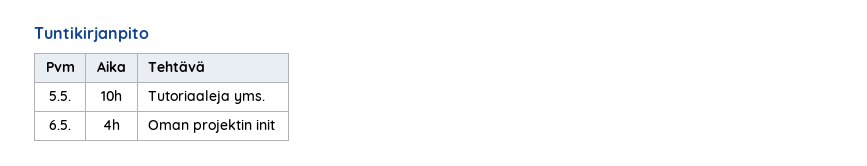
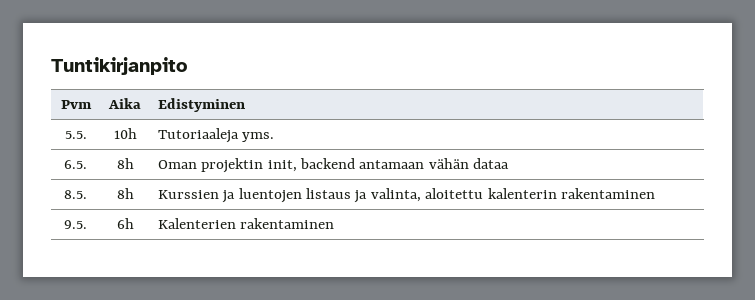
- Pvm | Aika | Tehtävä
+ Pvm | Aika | Edistyminen
- 6.5. | 4h | Oman projektin init
+ 6.5. | 8h | Oman projektin init, backend antamaan vähän dataa
+ 8.5. | 8h | Kurssien ja luentojen listaus ja valinta, aloitettu kalenterin rakentaminen
+ 9.5. | 6h | Kalenterien rakentaminen

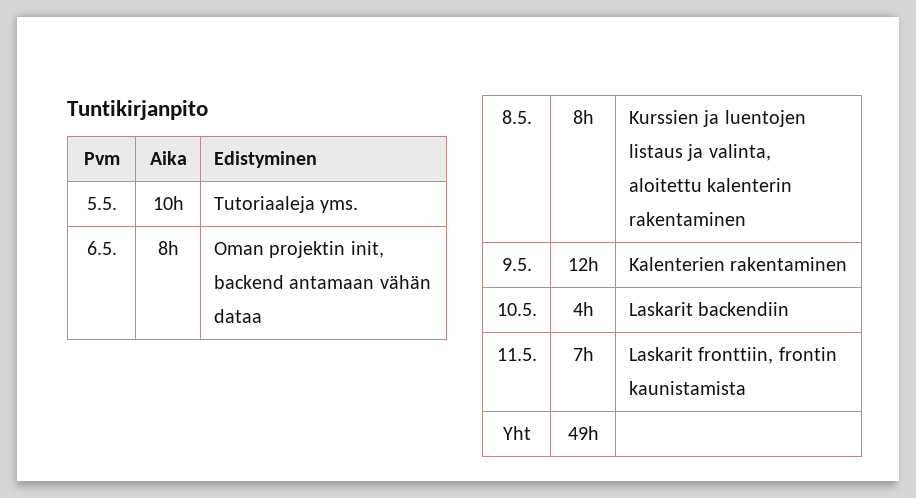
- 9.5. | 6h | Kalenterien rakentaminen
+ 9.5. | 12h | Kalenterien rakentaminen
+ 10.5. | 4h | Laskarit backendiin
+ 11.5. | 7h | Laskarit fronttiin, frontin kaunistamista
+ Yht | 49h |

